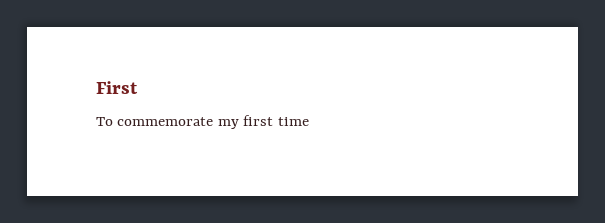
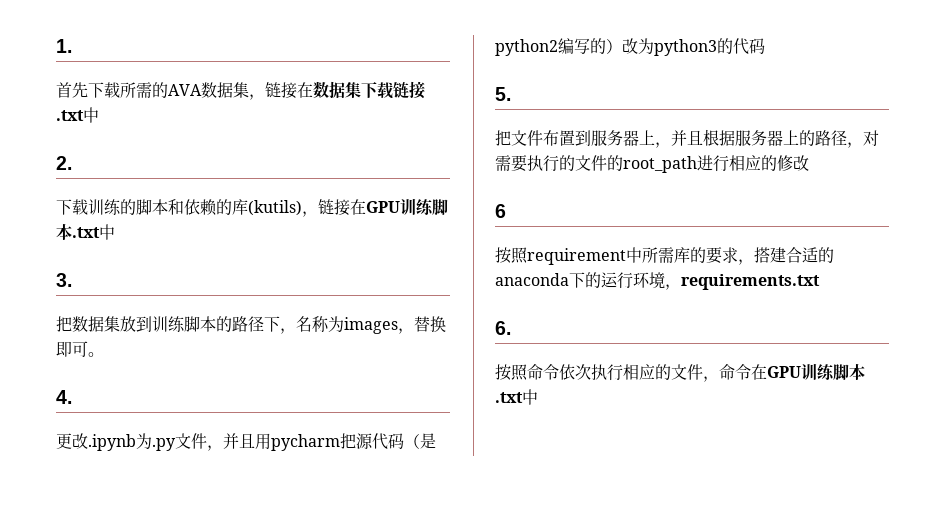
- First
- To commemorate my first time
+ 1.
+ 首先下载所需的AVA数据集，链接在数据集下载链接.txt中
+ 2.
+ 下载训练的脚本和依赖的库(kutils)，链接在GPU训练脚本.txt中
+ 3.
+ 把数据集放到训练脚本的路径下，名称为images，替换即可。
+ 4.
+ 更改.ipynb为.py文件，并且用pycharm把源代码（是python2编写的）改为python3的代码
+ 5.
+ 把文件布置到服务器上，并且根据服务器上的路径，对需要执行的文件的root_path进行相应的修改
+ 6
+ 按照requirement中所需库的要求，搭建合适的anaconda下的运行环境，requirements.txt
+ 6.
+ 按照命令依次执行相应的文件，命令在GPU训练脚本.txt中

